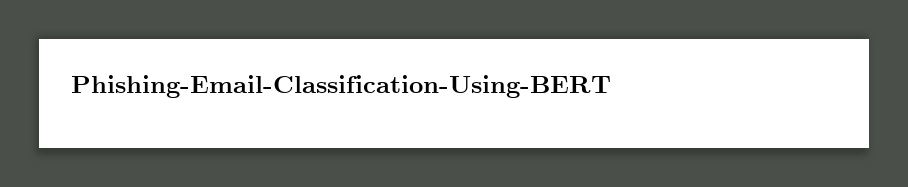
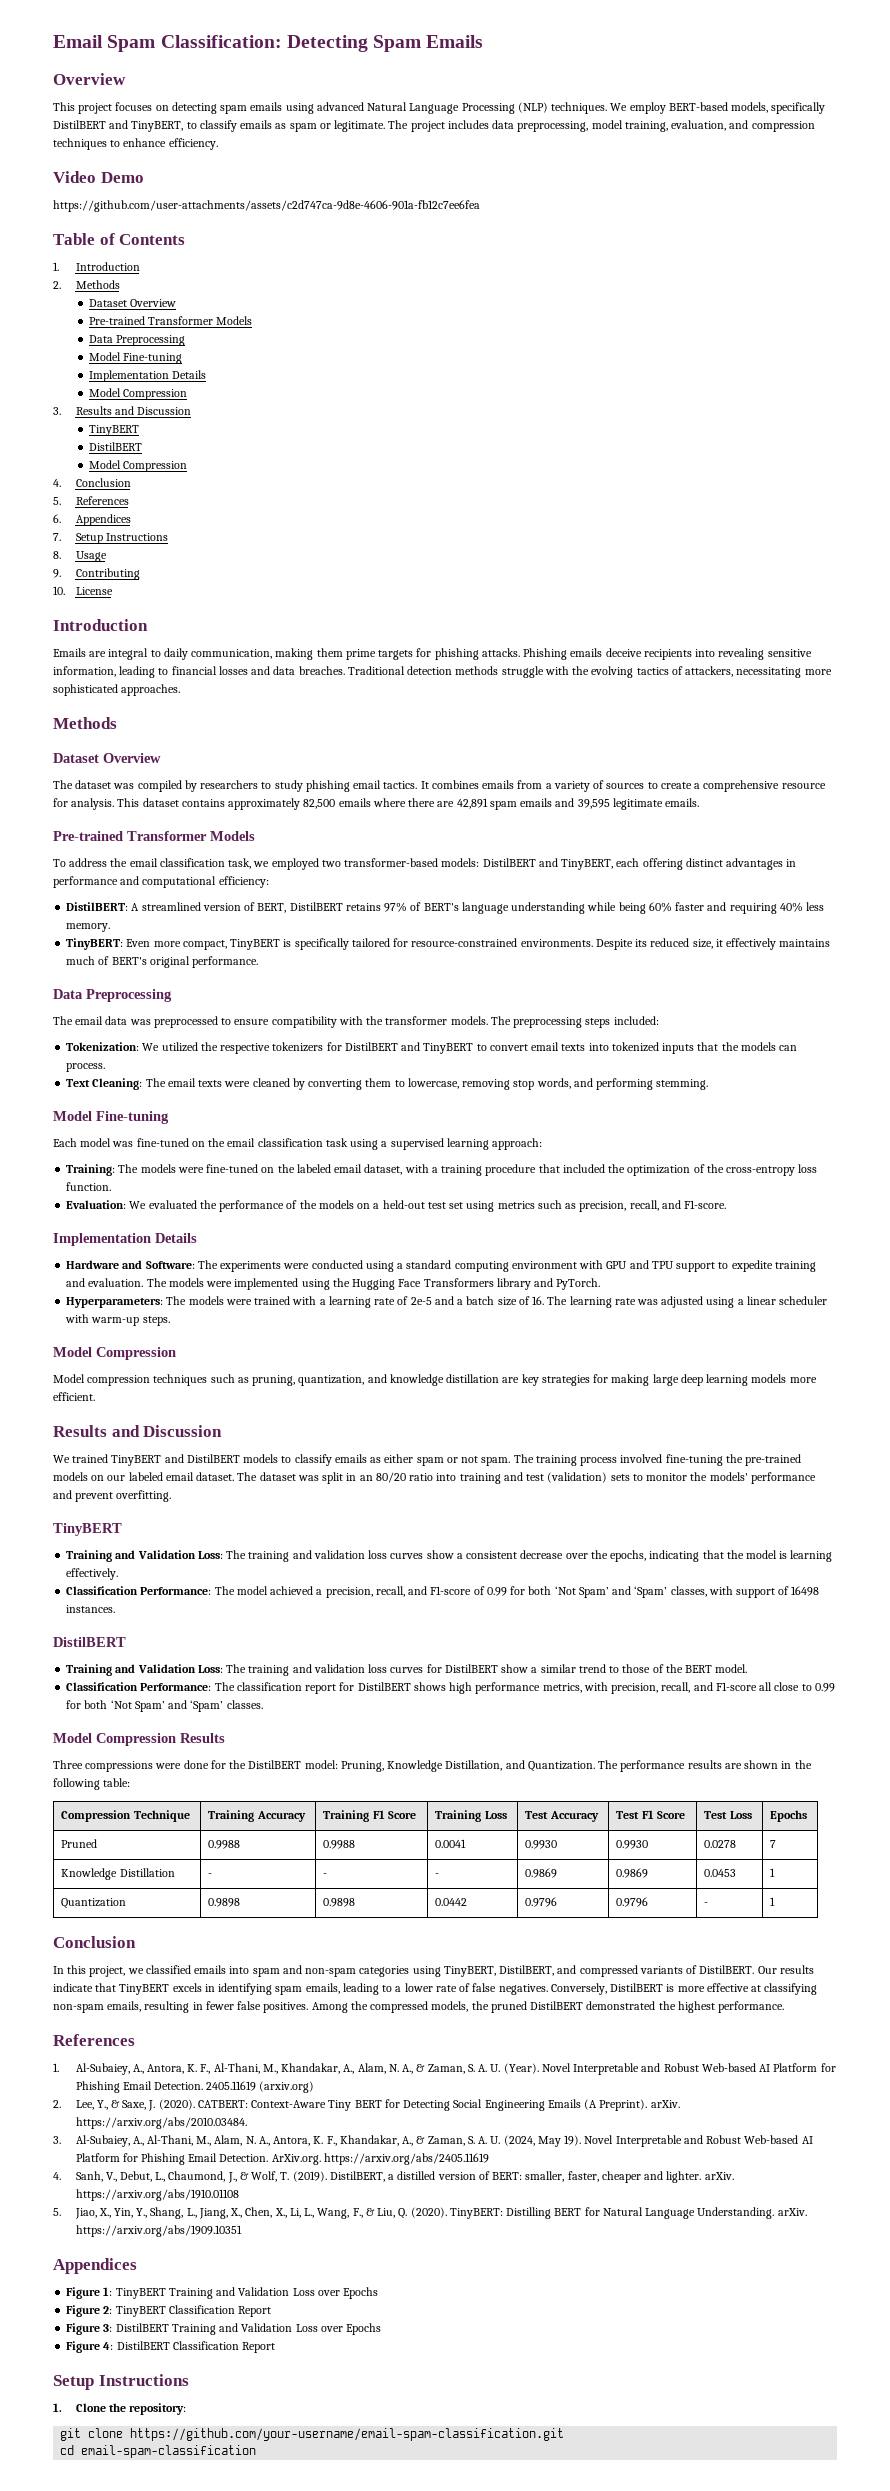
- Phishing-Email-Classification-Using-BERT
+ Email Spam Classification: Detecting Spam Emails
+ Overview
+ This project focuses on detecting spam emails using advanced Natural Language Processing (NLP) techniques. We employ BERT-based models, specifically DistilBERT and TinyBERT, to classify emails as spam or legitimate. The project includes data preprocessing, model training, evaluation, and compression techniques to enhance efficiency.
+ Video Demo
+ https://github.com/user-attachments/assets/c2d747ca-9d8e-4606-901a-fb12c7ee6fea
+ Table of Contents
+ 1. Introduction
+ 2. Methods
+ Dataset Overview
+ Pre-trained Transformer Models
+ Data Preprocessing
+ Model Fine-tuning
+ Implementation Details
+ Model Compression
+ 3. Results and Discussion
+ TinyBERT
+ DistilBERT
+ Model Compression
+ 4. Conclusion
+ 5. References
+ 6. Appendices
+ 7. Setup Instructions
+ 8. Usage
+ 9. Contributing
+ 10. License
+ Introduction
+ Emails are integral to daily communication, making them prime targets for phishing attacks. Phishing emails deceive recipients into revealing sensitive information, leading to financial losses and data breaches. Traditional detection methods struggle with the evolving tactics of attackers, necessitating more sophisticated approaches.
+ Methods
+ Dataset Overview
+ The dataset was compiled by researchers to study phishing email tactics. It combines emails from a variety of sources to create a comprehensive resource for analysis. This dataset contains approximately 82,500 emails where there are 42,891 spam emails and 39,595 legitimate emails.
+ Pre-trained Transformer Models
+ To address the email classification task, we employed two transformer-based models: DistilBERT and TinyBERT, each offering distinct advantages in performance and computational efficiency:
+ DistilBERT: A streamlined version of BERT, DistilBERT retains 97% of BERT's language understanding while being 60% faster and requiring 40% less memory.
+ TinyBERT: Even more compact, TinyBERT is specifically tailored for resource-constrained environments. Despite its reduced size, it effectively maintains much of BERT's original performance.
+ Data Preprocessing
+ The email data was preprocessed to ensure compatibility with the transformer models. The preprocessing steps included:
+ Tokenization: We utilized the respective tokenizers for DistilBERT and TinyBERT to convert email texts into tokenized inputs that the models can process.
+ Text Cleaning: The email texts were cleaned by converting them to lowercase, removing stop words, and performing stemming.
+ Model Fine-tuning
+ Each model was fine-tuned on the email classification task using a supervised learning approach:
+ Training: The models were fine-tuned on the labeled email dataset, with a training procedure that included the optimization of the cross-entropy loss function.
+ Evaluation: We evaluated the performance of the models on a held-out test set using metrics such as precision, recall, and F1-score.
+ Implementation Details
+ Hardware and Software: The experiments were conducted using a standard computing environment with GPU and TPU support to expedite training and evaluation. The models were implemented using the Hugging Face Transformers library and PyTorch.
+ Hyperparameters: The models were trained with a learning rate of 2e-5 and a batch size of 16. The learning rate was adjusted using a linear scheduler with warm-up steps.
+ Model Compression
+ Model compression techniques such as pruning, quantization, and knowledge distillation are key strategies for making large deep learning models more efficient.
+ Results and Discussion
+ We trained TinyBERT and DistilBERT models to classify emails as either spam or not spam. The training process involved fine-tuning the pre-trained models on our labeled email dataset. The dataset was split in an 80/20 ratio into training and test (validation) sets to monitor the models' performance and prevent overfitting.
+ TinyBERT
+ Training and Validation Loss: The training and validation loss curves show a consistent decrease over the epochs, indicating that the model is learning effectively.
+ Classification Performance: The model achieved a precision, recall, and F1-score of 0.99 for both ‘Not Spam’ and ‘Spam’ classes, with support of 16498 instances.
+ DistilBERT
+ Training and Validation Loss: The training and validation loss curves for DistilBERT show a similar trend to those of the BERT model.
+ Classification Performance: The classification report for DistilBERT shows high performance metrics, with precision, recall, and F1-score all close to 0.99 for both ‘Not Spam’ and ‘Spam’ classes.
+ Model Compression Results
+ Three compressions were done for the DistilBERT model: Pruning, Knowledge Distillation, and Quantization. The performance results are shown in the following table:
+ Compression Technique | Training Accuracy | Training F1 Score | Training Loss | Test Accuracy | Test F1 Score | Test Loss | Epochs
+ Pruned | 0.9988 | 0.9988 | 0.0041 | 0.9930 | 0.9930 | 0.0278 | 7
+ Knowledge Distillation | - | - | - | 0.9869 | 0.9869 | 0.0453 | 1
+ Quantization | 0.9898 | 0.9898 | 0.0442 | 0.9796 | 0.9796 | - | 1
+ Conclusion
+ In this project, we classified emails into spam and non-spam categories using TinyBERT, DistilBERT, and compressed variants of DistilBERT. Our results indicate that TinyBERT excels in identifying spam emails, leading to a lower rate of false negatives. Conversely, DistilBERT is more effective at classifying non-spam emails, resulting in fewer false positives. Among the compressed models, the pruned DistilBERT demonstrated the highest performance.
+ References
+ 1. Al-Subaiey, A., Antora, K. F., Al-Thani, M., Khandakar, A., Alam, N. A., & Zaman, S. A. U. (Year). Novel Interpretable and Robust Web-based AI Platform for Phishing Email Detection. 2405.11619 (arxiv.org)
+ 2. Lee, Y., & Saxe, J. (2020). CATBERT: Context-Aware Tiny BERT for Detecting Social Engineering Emails (A Preprint). arXiv. https://arxiv.org/abs/2010.03484.
+ 3. Al-Subaiey, A., Al-Thani, M., Alam, N. A., Antora, K. F., Khandakar, A., & Zaman, S. A. U. (2024, May 19). Novel Interpretable and Robust Web-based AI Platform for Phishing Email Detection. ArXiv.org. https://arxiv.org/abs/2405.11619
+ 4. Sanh, V., Debut, L., Chaumond, J., & Wolf, T. (2019). DistilBERT, a distilled version of BERT: smaller, faster, cheaper and lighter. arXiv. https://arxiv.org/abs/1910.01108
+ 5. Jiao, X., Yin, Y., Shang, L., Jiang, X., Chen, X., Li, L., Wang, F., & Liu, Q. (2020). TinyBERT: Distilling BERT for Natural Language Understanding. arXiv. https://arxiv.org/abs/1909.10351
+ Appendices
+ Figure 1: TinyBERT Training and Validation Loss over Epochs
+ Figure 2: TinyBERT Classification Report
+ Figure 3: DistilBERT Training and Validation Loss over Epochs
+ Figure 4: DistilBERT Classification Report
+ Setup Instructions
+ 1. Clone the repository:
+ git clone https://github.com/your-username/email-spam-classification.git
+ cd email-spam-classification

